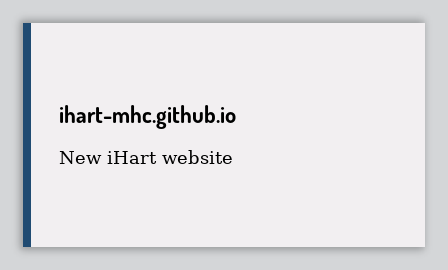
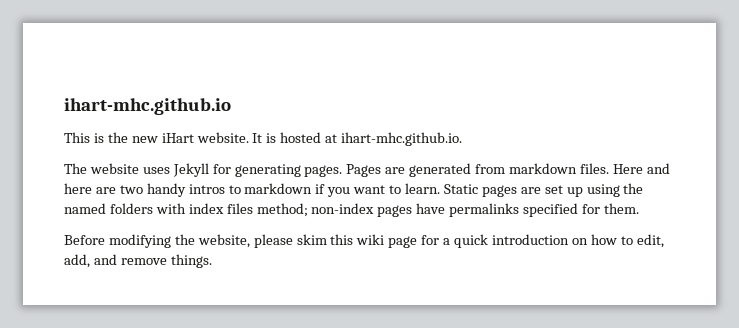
- New iHart website
+ This is the new iHart website. It is hosted at ihart-mhc.github.io.
+ The website uses Jekyll for generating pages. Pages are generated from markdown files. Here and here are two handy intros to markdown if you want to learn. Static pages are set up using the named folders with index files method; non-index pages have permalinks specified for them.
+ Before modifying the website, please skim this wiki page for a quick introduction on how to edit, add, and remove things.

